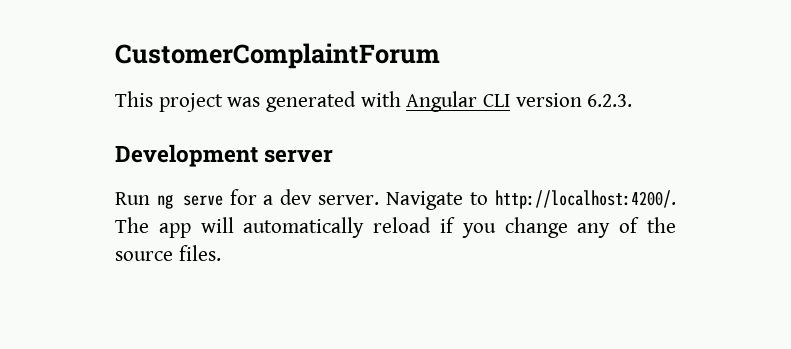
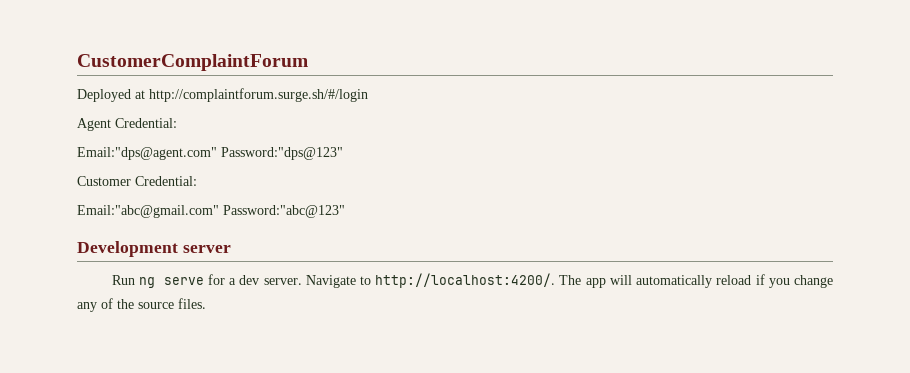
- This project was generated with Angular CLI version 6.2.3.
+ Deployed at http://complaintforum.surge.sh/#/login
+ Agent Credential:
+ Email:"dps@agent.com" Password:"dps@123"
+ Customer Credential:
+ Email:"abc@gmail.com" Password:"abc@123"

